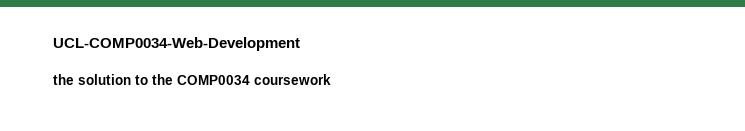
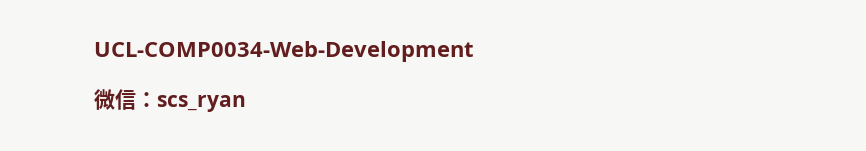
- the solution to the COMP0034 coursework
+ 微信：scs_ryan

